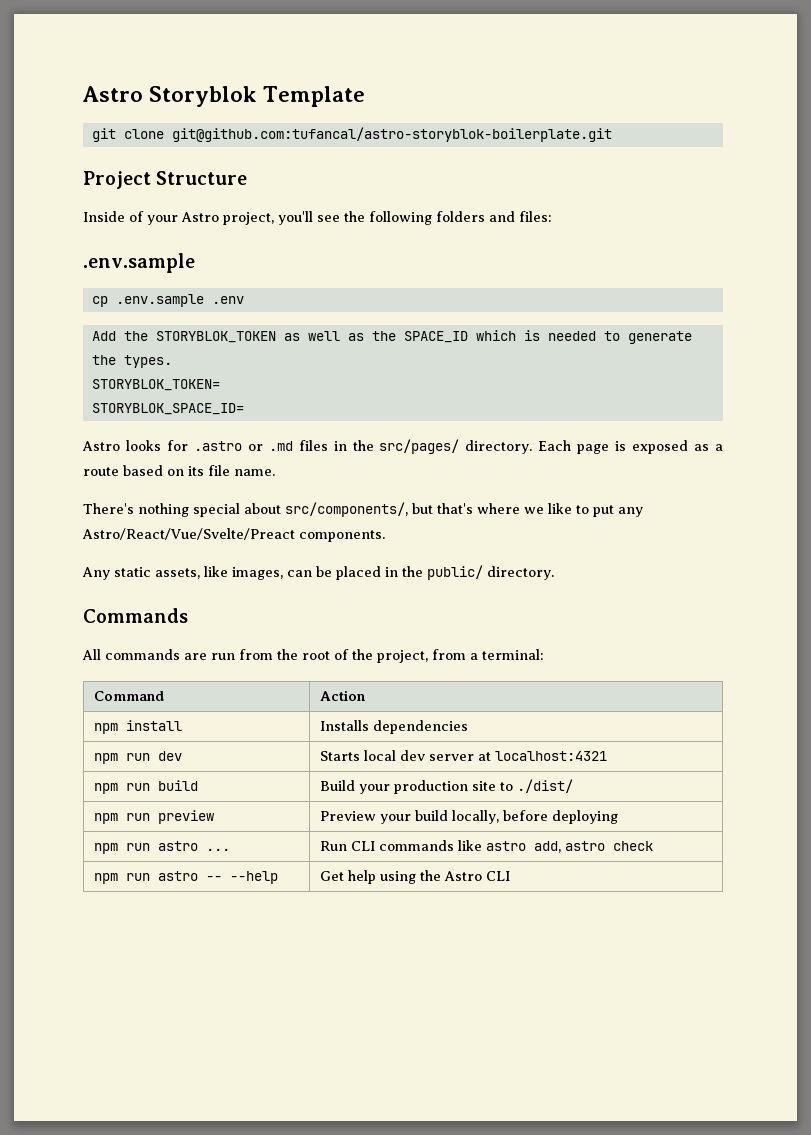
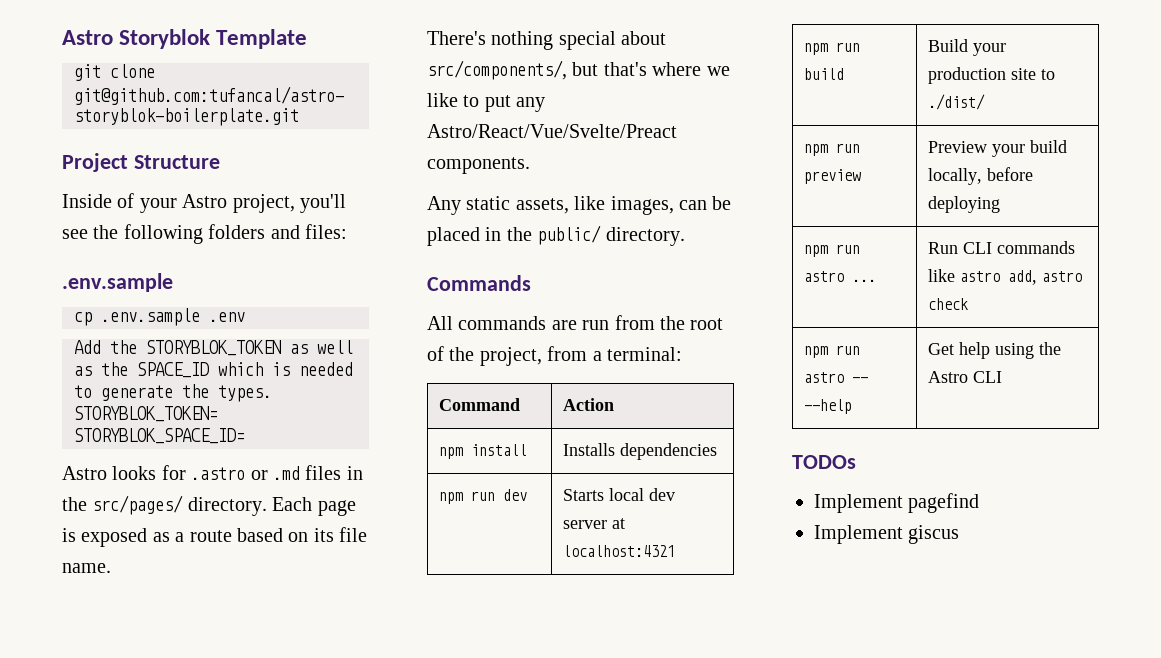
+ TODOs
+ Implement pagefind
+ Implement giscus

